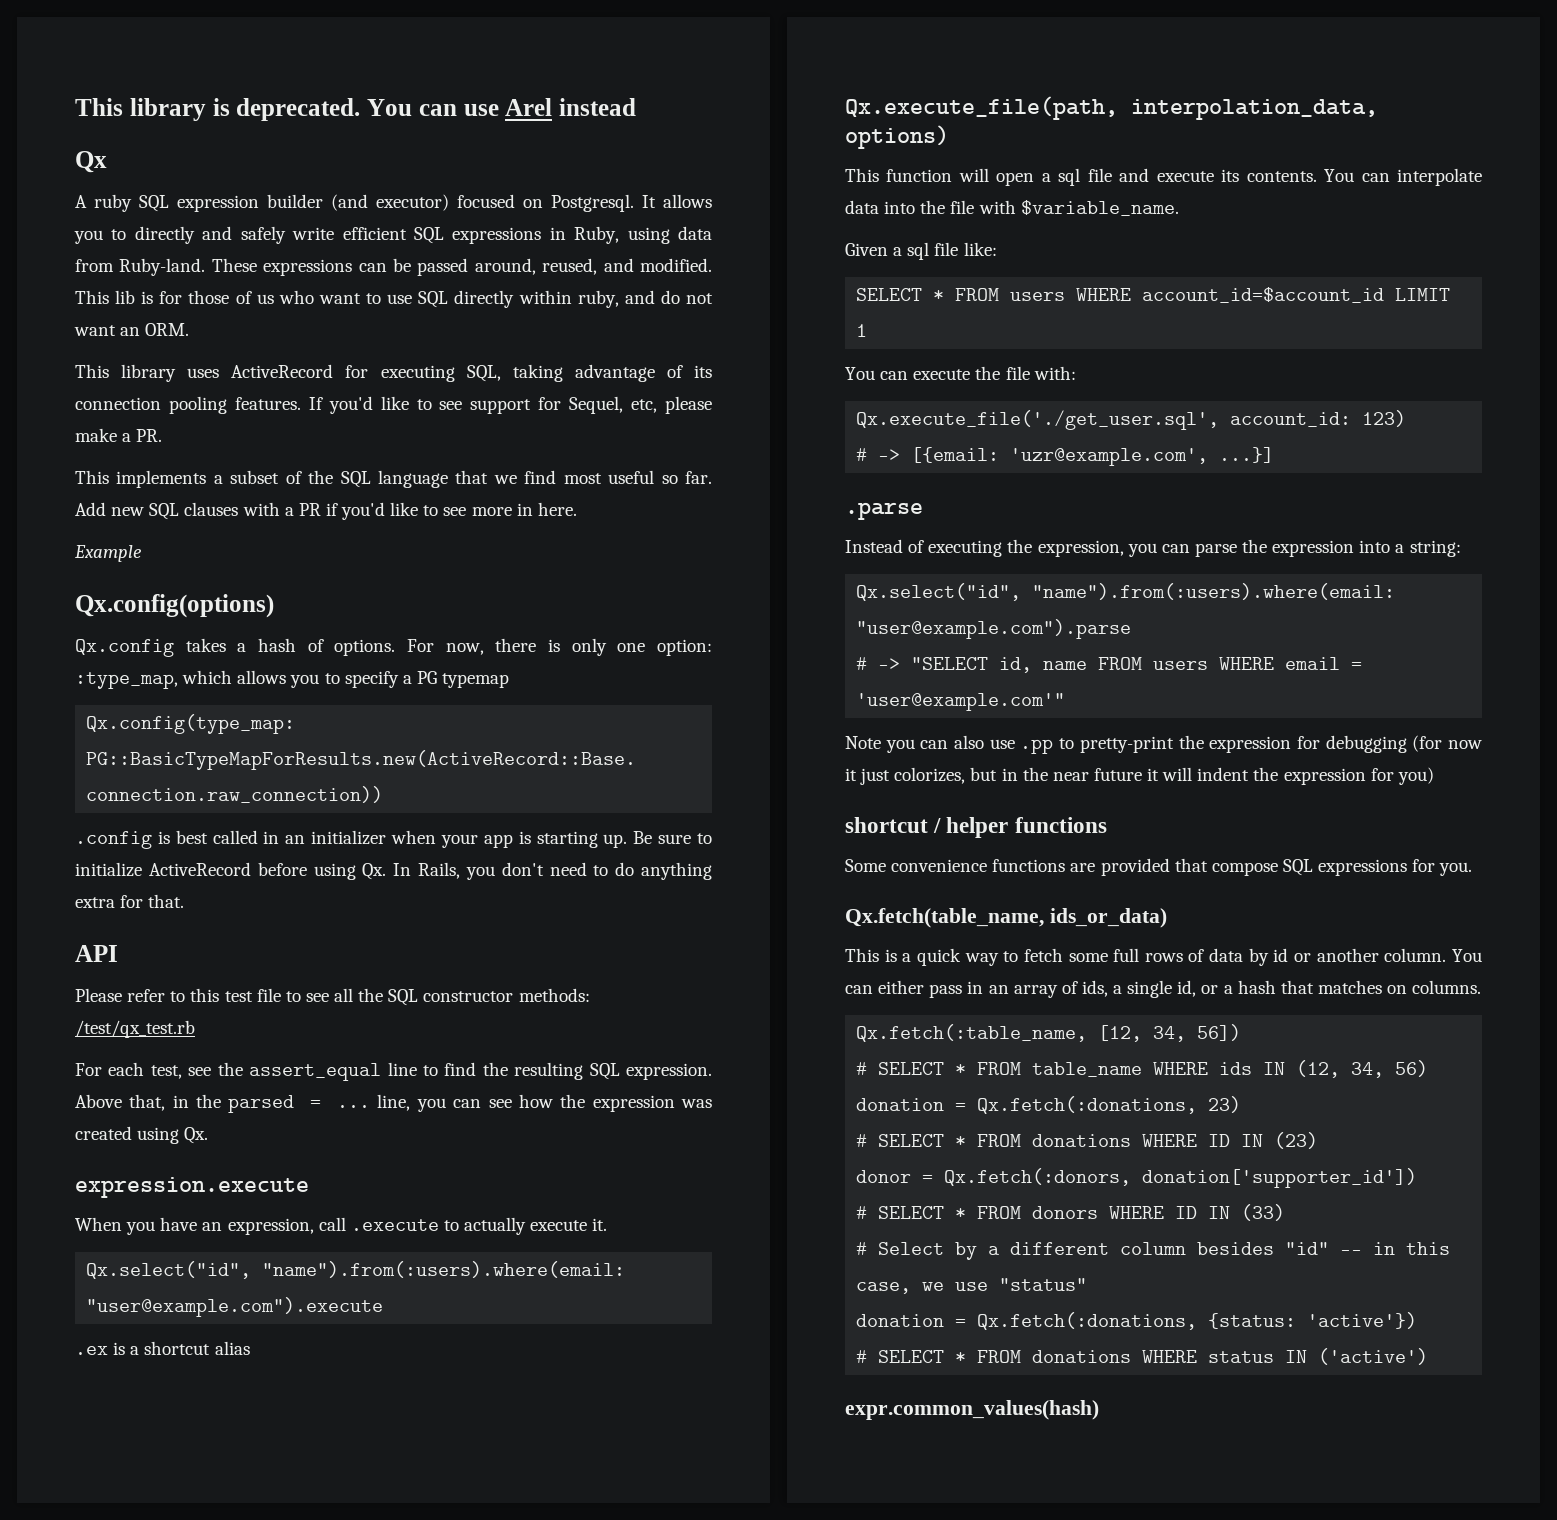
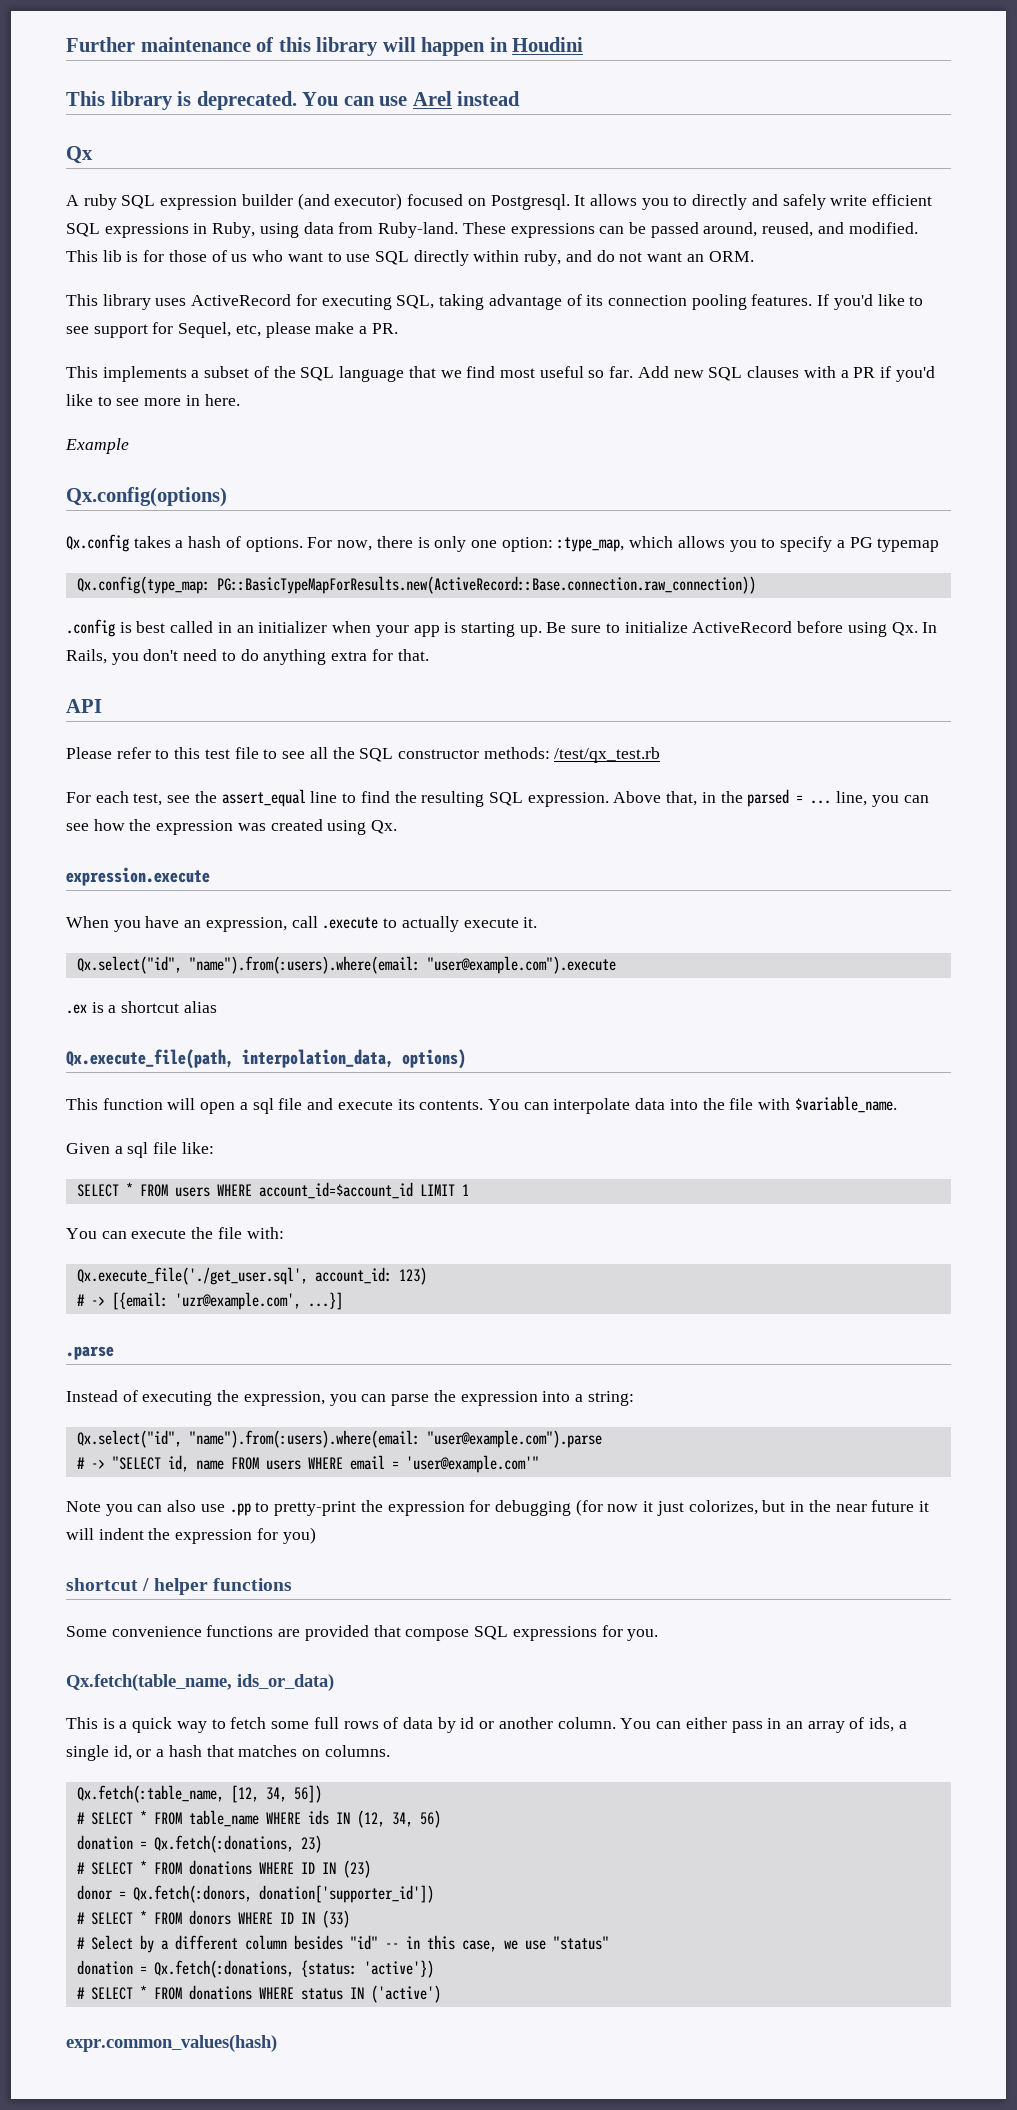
+ Further maintenance of this library will happen in Houdini

